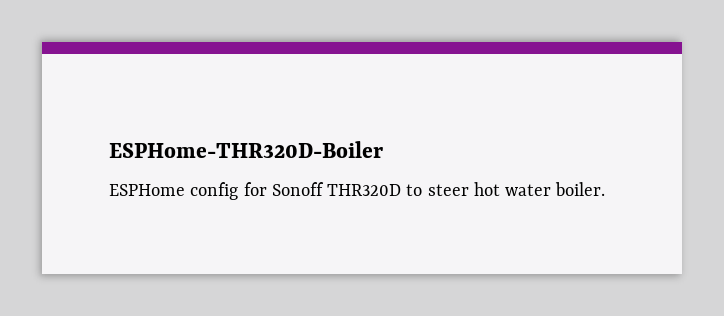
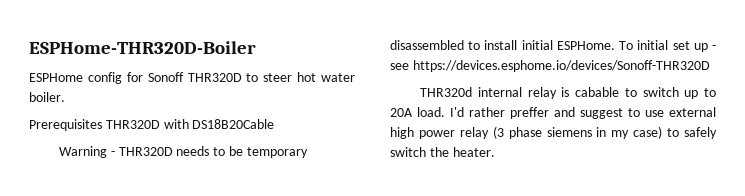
+ Prerequisites THR320D with DS18B20Cable
+ Warning - THR320D needs to be temporary disassembled to install initial ESPHome. To initial set up - see https://devices.esphome.io/devices/Sonoff-THR320D
+ THR320d internal relay is cabable to switch up to 20A load. I'd rather preffer and suggest to use external high power relay (3 phase siemens in my case) to safely switch the heater.

